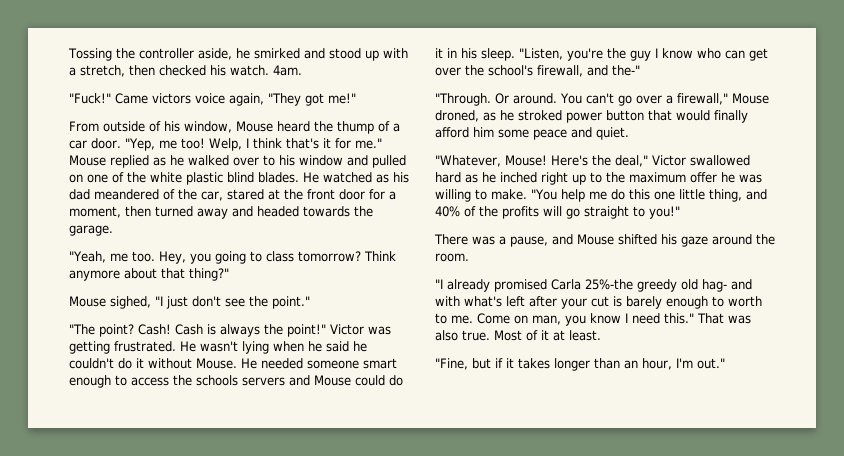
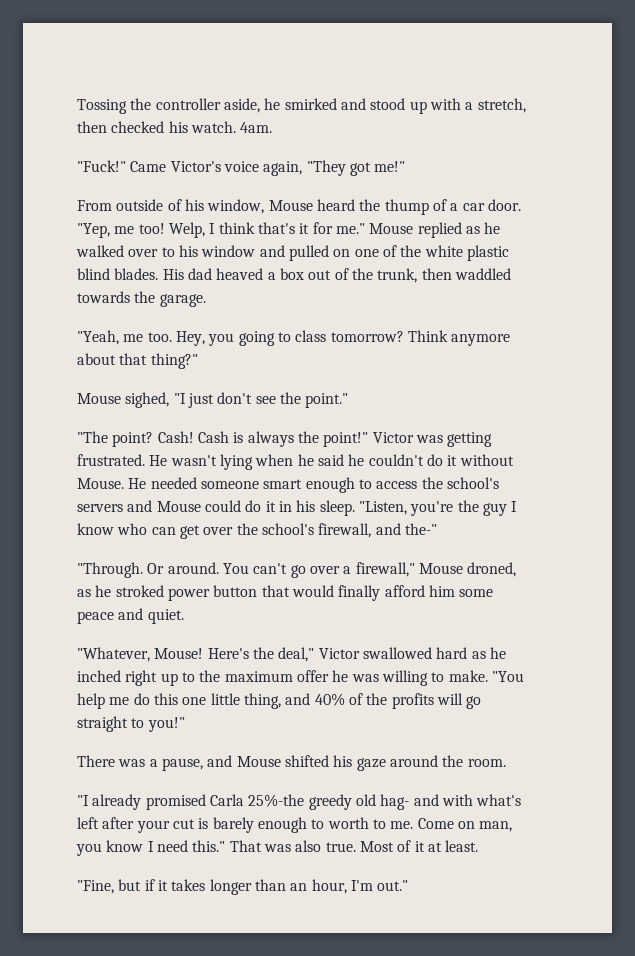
- Came victors voice again, "They got me!"
+ Came Victor's voice again, "They got me!"
- He watched as his dad meandered of the car, stared at the front door for a moment, then turned away and headed towards the garage.
+ His dad heaved a box out of the trunk, then waddled towards the garage.
- He needed someone smart enough to access the schools servers and Mouse could do it in his sleep.
+ He needed someone smart enough to access the school's servers and Mouse could do it in his sleep.

